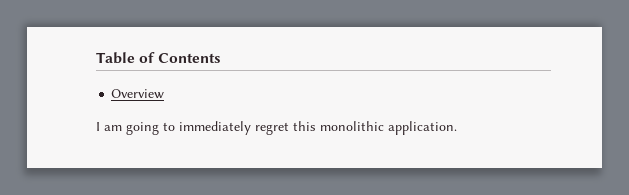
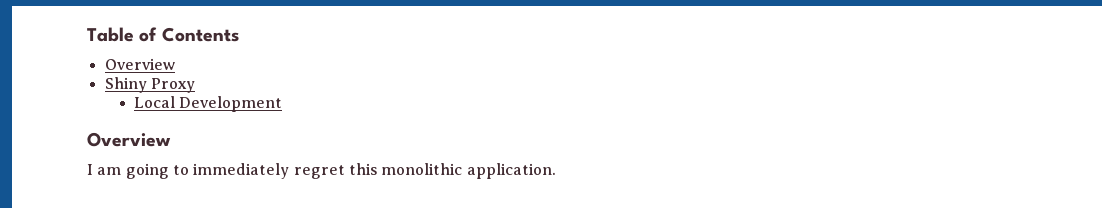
+ Shiny Proxy
+ Local Development
+ Overview

